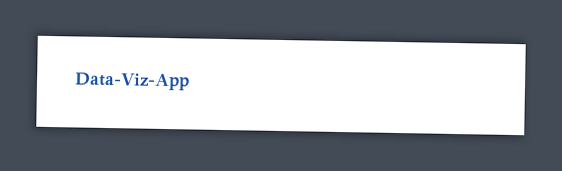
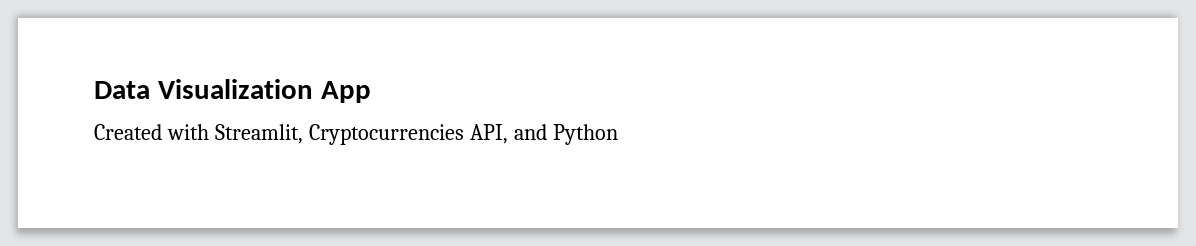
- Data-Viz-App
+ Data Visualization App
+ Created with Streamlit, Cryptocurrencies API, and Python

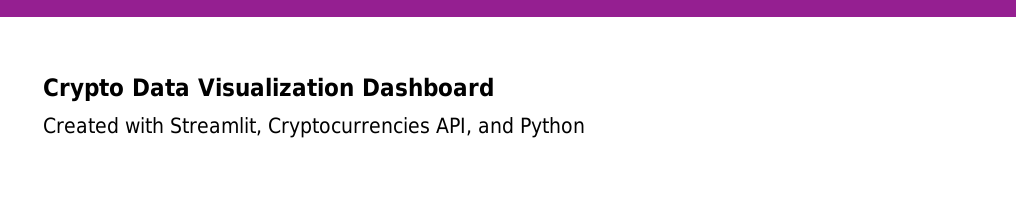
- Data Visualization App
+ Crypto Data Visualization Dashboard

